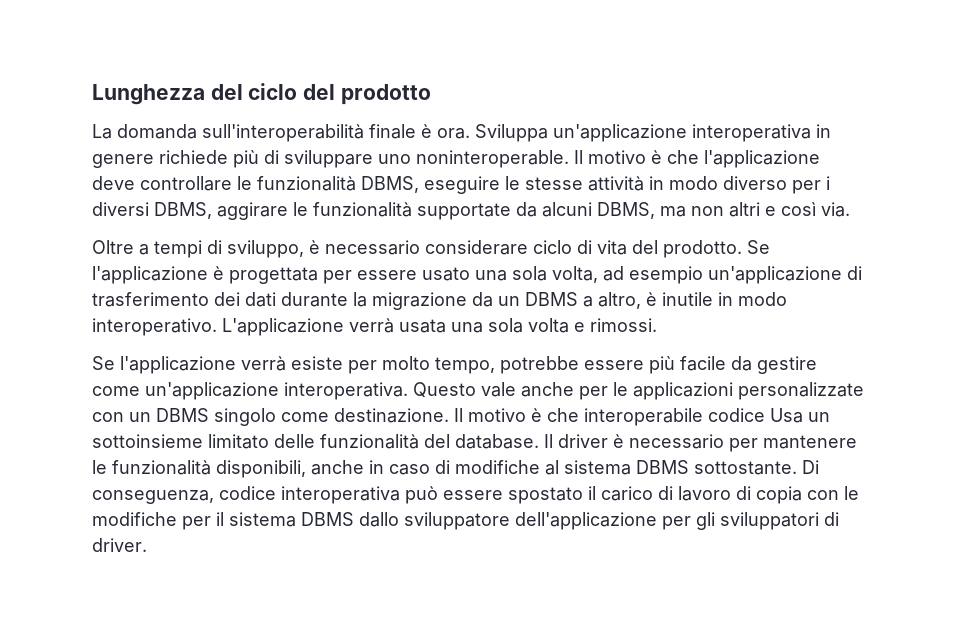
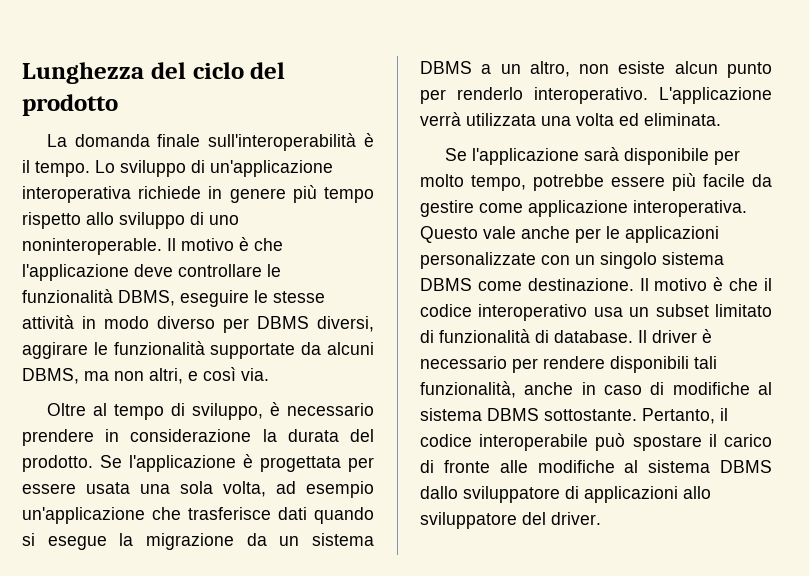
- La domanda sull'interoperabilità finale è ora. Sviluppa un'applicazione interoperativa in genere richiede più di sviluppare uno noninteroperable.
+ La domanda finale sull'interoperabilità è il tempo. Lo sviluppo di un'applicazione interoperativa richiede in genere più tempo rispetto allo sviluppo di uno noninteroperable.
- Il motivo è che l'applicazione deve controllare le funzionalità DBMS, eseguire le stesse attività in modo diverso per i diversi DBMS, aggirare le funzionalità supportate da alcuni DBMS, ma non altri e così via.
+ Il motivo è che l'applicazione deve controllare le funzionalità DBMS, eseguire le stesse attività in modo diverso per DBMS diversi, aggirare le funzionalità supportate da alcuni DBMS, ma non altri, e così via.
- Oltre a tempi di sviluppo, è necessario considerare ciclo di vita del prodotto.
+ Oltre al tempo di sviluppo, è necessario prendere in considerazione la durata del prodotto.
- Se l'applicazione è progettata per essere usato una sola volta, ad esempio un'applicazione di trasferimento dei dati durante la migrazione da un DBMS a altro, è inutile in modo interoperativo. L'applicazione verrà usata una sola volta e rimossi.
- Se l'applicazione verrà esiste per molto tempo, potrebbe essere più facile da gestire come un'applicazione interoperativa.
+ Se l'applicazione è progettata per essere usata una sola volta, ad esempio un'applicazione che trasferisce dati quando si esegue la migrazione da un sistema DBMS a un altro, non esiste alcun punto per renderlo interoperativo. L'applicazione verrà utilizzata una volta ed eliminata.
+ Se l'applicazione sarà disponibile per molto tempo, potrebbe essere più facile da gestire come applicazione interoperativa.
- Questo vale anche per le applicazioni personalizzate con un DBMS singolo come destinazione.
+ Questo vale anche per le applicazioni personalizzate con un singolo sistema DBMS come destinazione.
- Il motivo è che interoperabile codice Usa un sottoinsieme limitato delle funzionalità del database.
+ Il motivo è che il codice interoperativo usa un subset limitato di funzionalità di database.
- Il driver è necessario per mantenere le funzionalità disponibili, anche in caso di modifiche al sistema DBMS sottostante.
+ Il driver è necessario per rendere disponibili tali funzionalità, anche in caso di modifiche al sistema DBMS sottostante.
- Di conseguenza, codice interoperativa può essere spostato il carico di lavoro di copia con le modifiche per il sistema DBMS dallo sviluppatore dell'applicazione per gli sviluppatori di driver.
+ Pertanto, il codice interoperabile può spostare il carico di fronte alle modifiche al sistema DBMS dallo sviluppatore di applicazioni allo sviluppatore del driver.

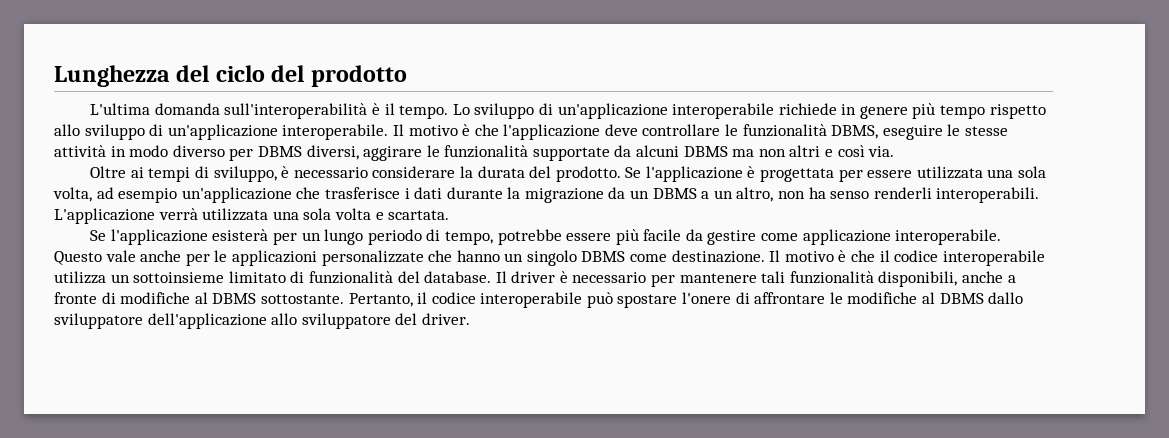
- La domanda finale sull'interoperabilità è il tempo.
+ L'ultima domanda sull'interoperabilità è il tempo.
- Lo sviluppo di un'applicazione interoperativa richiede in genere più tempo rispetto allo sviluppo di uno noninteroperable.
+ Lo sviluppo di un'applicazione interoperabile richiede in genere più tempo rispetto allo sviluppo di un'applicazione interoperabile.
- Il motivo è che l'applicazione deve controllare le funzionalità DBMS, eseguire le stesse attività in modo diverso per DBMS diversi, aggirare le funzionalità supportate da alcuni DBMS, ma non altri, e così via.
+ Il motivo è che l'applicazione deve controllare le funzionalità DBMS, eseguire le stesse attività in modo diverso per DBMS diversi, aggirare le funzionalità supportate da alcuni DBMS ma non altri e così via.
- Oltre al tempo di sviluppo, è necessario prendere in considerazione la durata del prodotto.
+ Oltre ai tempi di sviluppo, è necessario considerare la durata del prodotto.
- Se l'applicazione è progettata per essere usata una sola volta, ad esempio un'applicazione che trasferisce dati quando si esegue la migrazione da un sistema DBMS a un altro, non esiste alcun punto per renderlo interoperativo. L'applicazione verrà utilizzata una volta ed eliminata.
- Se l'applicazione sarà disponibile per molto tempo, potrebbe essere più facile da gestire come applicazione interoperativa.
+ Se l'applicazione è progettata per essere utilizzata una sola volta, ad esempio un'applicazione che trasferisce i dati durante la migrazione da un DBMS a un altro, non ha senso renderli interoperabili. L'applicazione verrà utilizzata una sola volta e scartata.
+ Se l'applicazione esisterà per un lungo periodo di tempo, potrebbe essere più facile da gestire come applicazione interoperabile.
- Questo vale anche per le applicazioni personalizzate con un singolo sistema DBMS come destinazione.
+ Questo vale anche per le applicazioni personalizzate che hanno un singolo DBMS come destinazione.
- Il motivo è che il codice interoperativo usa un subset limitato di funzionalità di database.
+ Il motivo è che il codice interoperabile utilizza un sottoinsieme limitato di funzionalità del database.
- Il driver è necessario per rendere disponibili tali funzionalità, anche in caso di modifiche al sistema DBMS sottostante.
+ Il driver è necessario per mantenere tali funzionalità disponibili, anche a fronte di modifiche al DBMS sottostante.
- Pertanto, il codice interoperabile può spostare il carico di fronte alle modifiche al sistema DBMS dallo sviluppatore di applicazioni allo sviluppatore del driver.
+ Pertanto, il codice interoperabile può spostare l'onere di affrontare le modifiche al DBMS dallo sviluppatore dell'applicazione allo sviluppatore del driver.

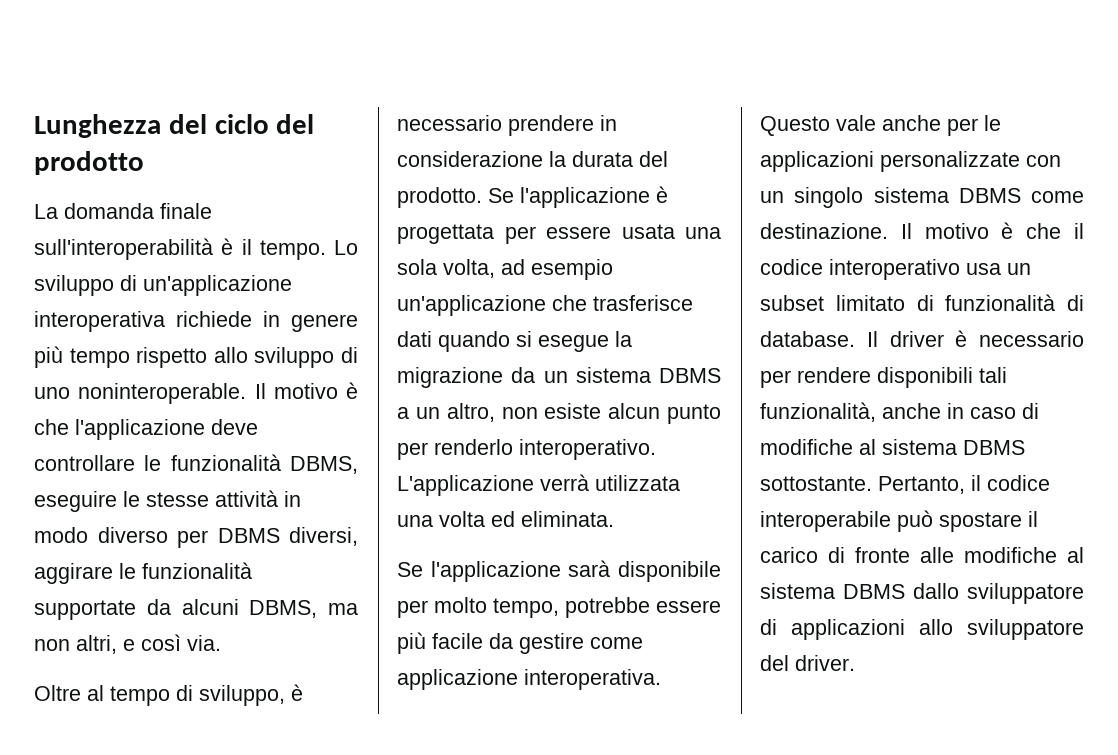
- L'ultima domanda sull'interoperabilità è il tempo.
+ La domanda finale sull'interoperabilità è il tempo.
- Lo sviluppo di un'applicazione interoperabile richiede in genere più tempo rispetto allo sviluppo di un'applicazione interoperabile.
+ Lo sviluppo di un'applicazione interoperativa richiede in genere più tempo rispetto allo sviluppo di uno noninteroperable.
- Il motivo è che l'applicazione deve controllare le funzionalità DBMS, eseguire le stesse attività in modo diverso per DBMS diversi, aggirare le funzionalità supportate da alcuni DBMS ma non altri e così via.
+ Il motivo è che l'applicazione deve controllare le funzionalità DBMS, eseguire le stesse attività in modo diverso per DBMS diversi, aggirare le funzionalità supportate da alcuni DBMS, ma non altri, e così via.
- Oltre ai tempi di sviluppo, è necessario considerare la durata del prodotto.
+ Oltre al tempo di sviluppo, è necessario prendere in considerazione la durata del prodotto.
- Se l'applicazione è progettata per essere utilizzata una sola volta, ad esempio un'applicazione che trasferisce i dati durante la migrazione da un DBMS a un altro, non ha senso renderli interoperabili. L'applicazione verrà utilizzata una sola volta e scartata.
- Se l'applicazione esisterà per un lungo periodo di tempo, potrebbe essere più facile da gestire come applicazione interoperabile.
+ Se l'applicazione è progettata per essere usata una sola volta, ad esempio un'applicazione che trasferisce dati quando si esegue la migrazione da un sistema DBMS a un altro, non esiste alcun punto per renderlo interoperativo. L'applicazione verrà utilizzata una volta ed eliminata.
+ Se l'applicazione sarà disponibile per molto tempo, potrebbe essere più facile da gestire come applicazione interoperativa.
- Questo vale anche per le applicazioni personalizzate che hanno un singolo DBMS come destinazione.
+ Questo vale anche per le applicazioni personalizzate con un singolo sistema DBMS come destinazione.
- Il motivo è che il codice interoperabile utilizza un sottoinsieme limitato di funzionalità del database.
+ Il motivo è che il codice interoperativo usa un subset limitato di funzionalità di database.
- Il driver è necessario per mantenere tali funzionalità disponibili, anche a fronte di modifiche al DBMS sottostante.
+ Il driver è necessario per rendere disponibili tali funzionalità, anche in caso di modifiche al sistema DBMS sottostante.
- Pertanto, il codice interoperabile può spostare l'onere di affrontare le modifiche al DBMS dallo sviluppatore dell'applicazione allo sviluppatore del driver.
+ Pertanto, il codice interoperabile può spostare il carico di fronte alle modifiche al sistema DBMS dallo sviluppatore di applicazioni allo sviluppatore del driver.

